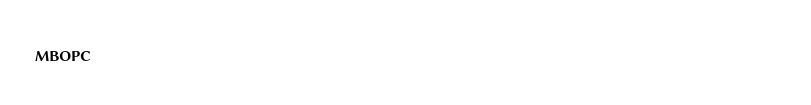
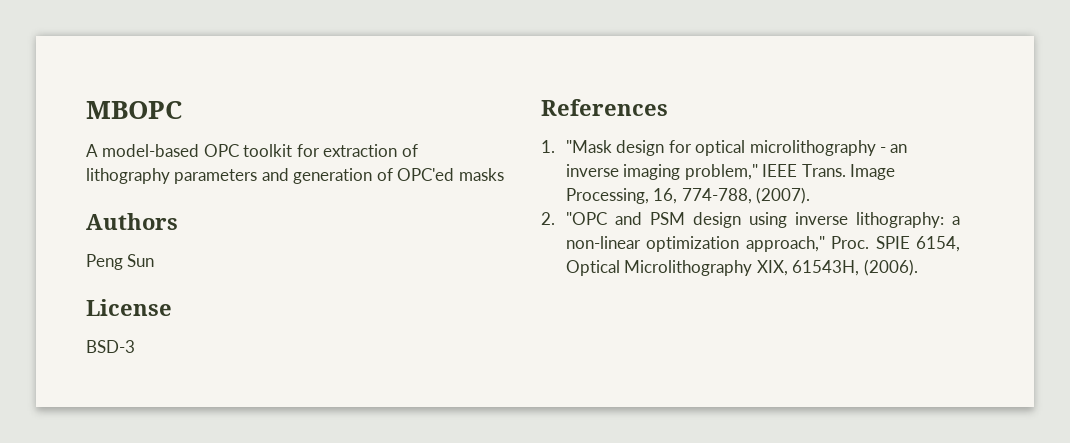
+ A model-based OPC toolkit for extraction of lithography parameters and generation of OPC'ed masks
+ Authors
+ Peng Sun
+ License
+ BSD-3
+ References
+ 1. "Mask design for optical microlithography - an inverse imaging problem," IEEE Trans. Image Processing, 16, 774-788, (2007).
+ 2. "OPC and PSM design using inverse lithography: a non-linear optimization approach," Proc. SPIE 6154, Optical Microlithography XIX, 61543H, (2006).

